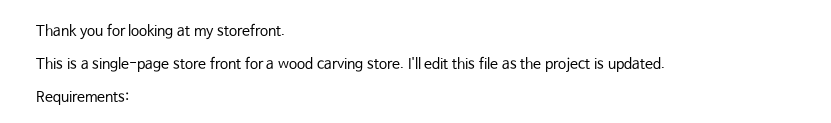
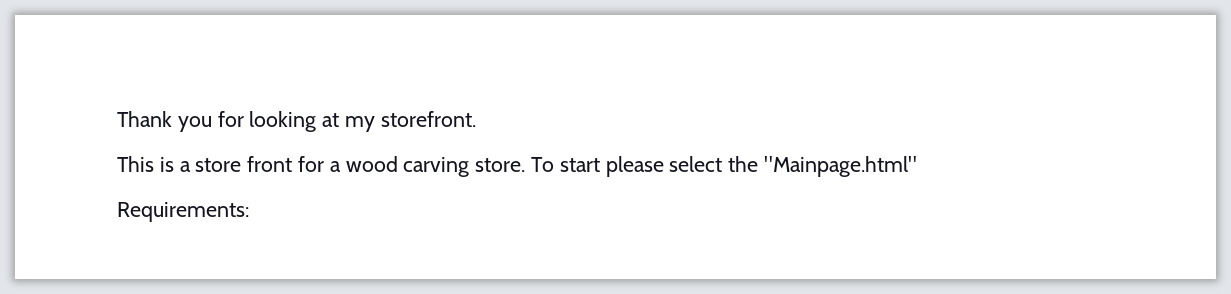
- This is a single-page store front for a wood carving store.
+ This is a store front for a wood carving store.
- I'll edit this file as the project is updated.
+ To start please select the "Mainpage.html"

